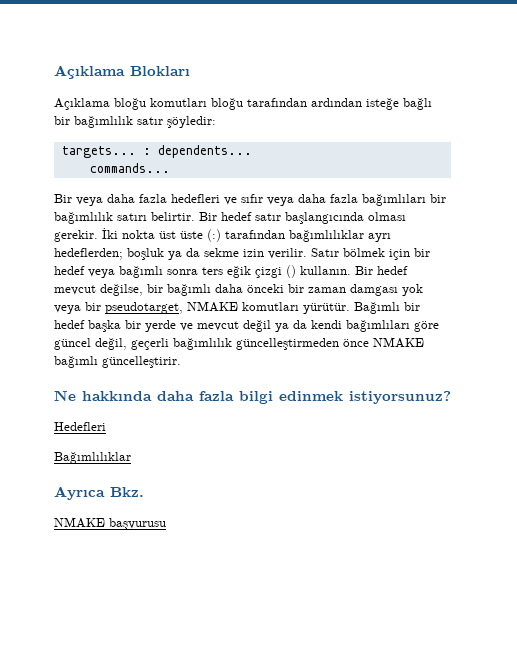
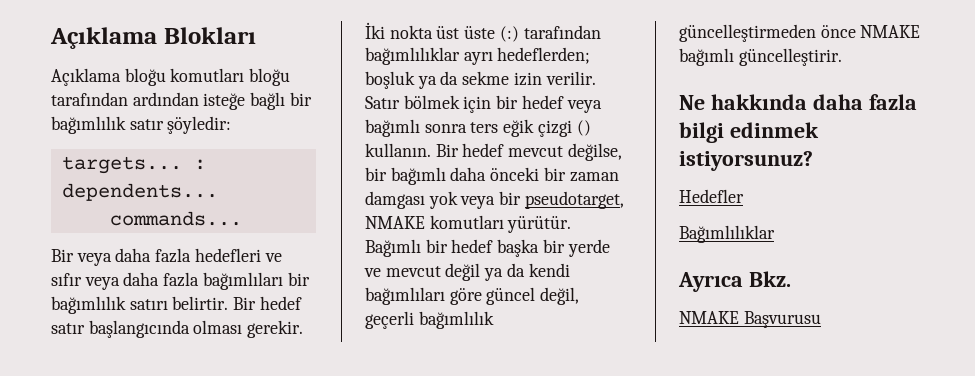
- Hedefleri
+ Hedefler
- NMAKE başvurusu
+ NMAKE Başvurusu

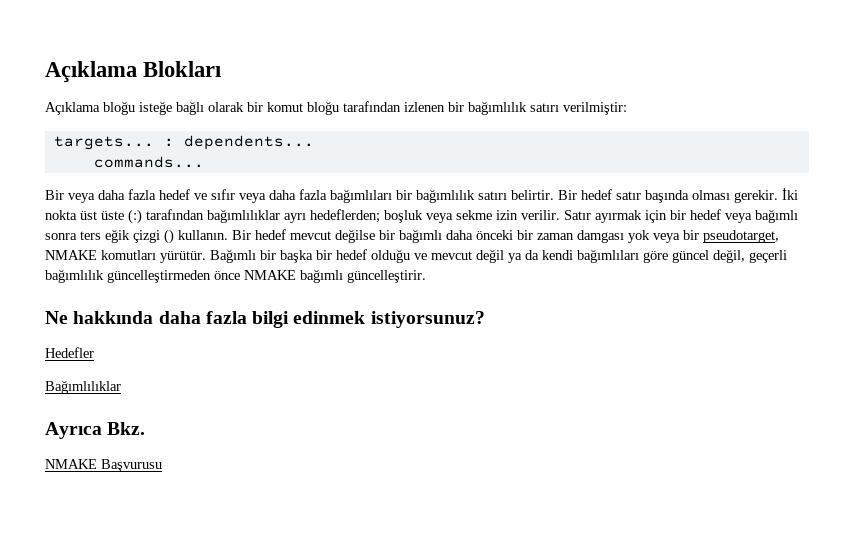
- Açıklama bloğu komutları bloğu tarafından ardından isteğe bağlı bir bağımlılık satır şöyledir:
+ Açıklama bloğu isteğe bağlı olarak bir komut bloğu tarafından izlenen bir bağımlılık satırı verilmiştir:
- Bir veya daha fazla hedefleri ve sıfır veya daha fazla bağımlıları bir bağımlılık satırı belirtir.
+ Bir veya daha fazla hedef ve sıfır veya daha fazla bağımlıları bir bağımlılık satırı belirtir.
- Bir hedef satır başlangıcında olması gerekir.
+ Bir hedef satır başında olması gerekir.
- İki nokta üst üste (:) tarafından bağımlılıklar ayrı hedeflerden; boşluk ya da sekme izin verilir.
+ İki nokta üst üste (:) tarafından bağımlılıklar ayrı hedeflerden; boşluk veya sekme izin verilir.
- Satır bölmek için bir hedef veya bağımlı sonra ters eğik çizgi () kullanın.
+ Satır ayırmak için bir hedef veya bağımlı sonra ters eğik çizgi () kullanın.
- Bir hedef mevcut değilse, bir bağımlı daha önceki bir zaman damgası yok veya bir pseudotarget, NMAKE komutları yürütür.
+ Bir hedef mevcut değilse bir bağımlı daha önceki bir zaman damgası yok veya bir pseudotarget, NMAKE komutları yürütür.
- Bağımlı bir hedef başka bir yerde ve mevcut değil ya da kendi bağımlıları göre güncel değil, geçerli bağımlılık güncelleştirmeden önce NMAKE bağımlı güncelleştirir.
+ Bağımlı bir başka bir hedef olduğu ve mevcut değil ya da kendi bağımlıları göre güncel değil, geçerli bağımlılık güncelleştirmeden önce NMAKE bağımlı güncelleştirir.

